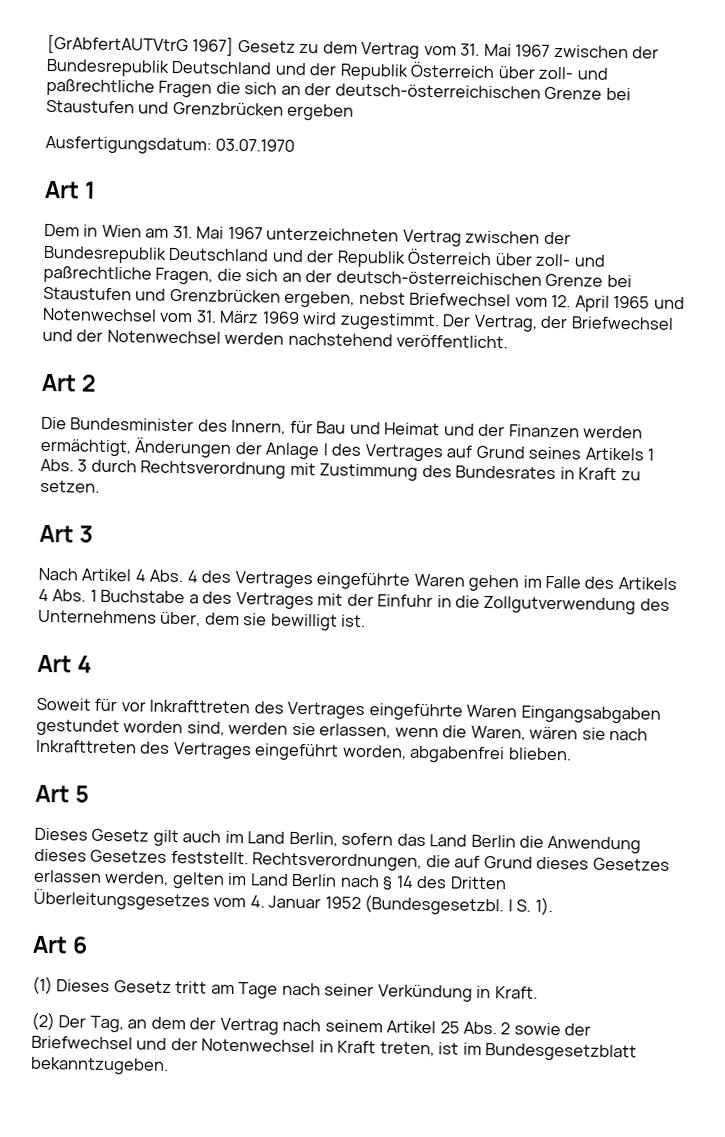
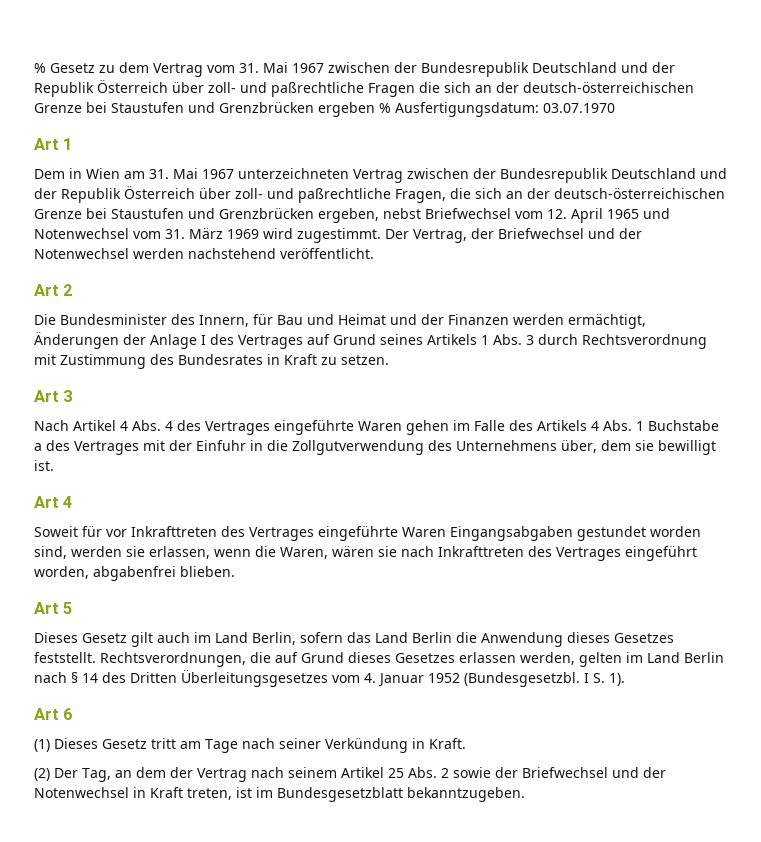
- [GrAbfertAUTVtrG 1967] Gesetz zu dem Vertrag vom 31. Mai 1967 zwischen der Bundesrepublik Deutschland und der Republik Österreich über zoll- und paßrechtliche Fragen die sich an der deutsch-österreichischen Grenze bei Staustufen und Grenzbrücken ergeben
- Ausfertigungsdatum: 03.07.1970
+ % Gesetz zu dem Vertrag vom 31. Mai 1967 zwischen der Bundesrepublik Deutschland und der Republik Österreich über zoll- und paßrechtliche Fragen die sich an der deutsch-österreichischen Grenze bei Staustufen und Grenzbrücken ergeben % Ausfertigungsdatum: 03.07.1970

